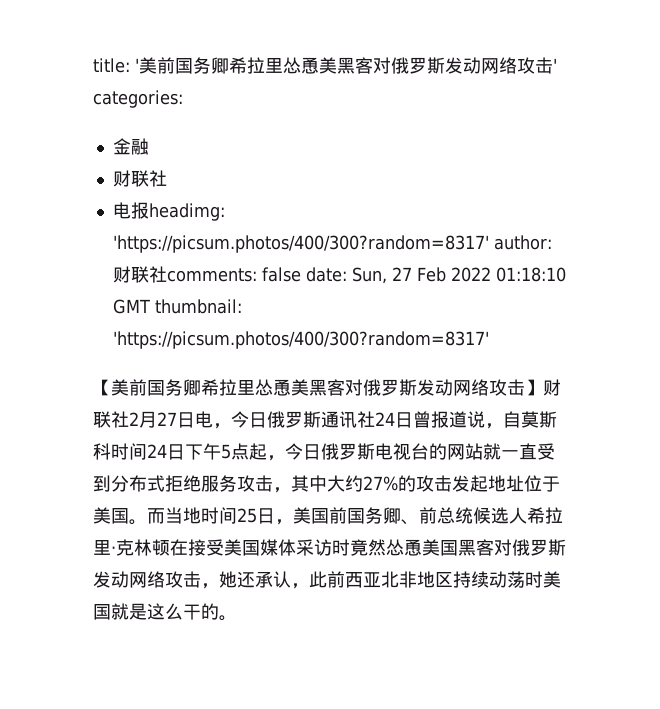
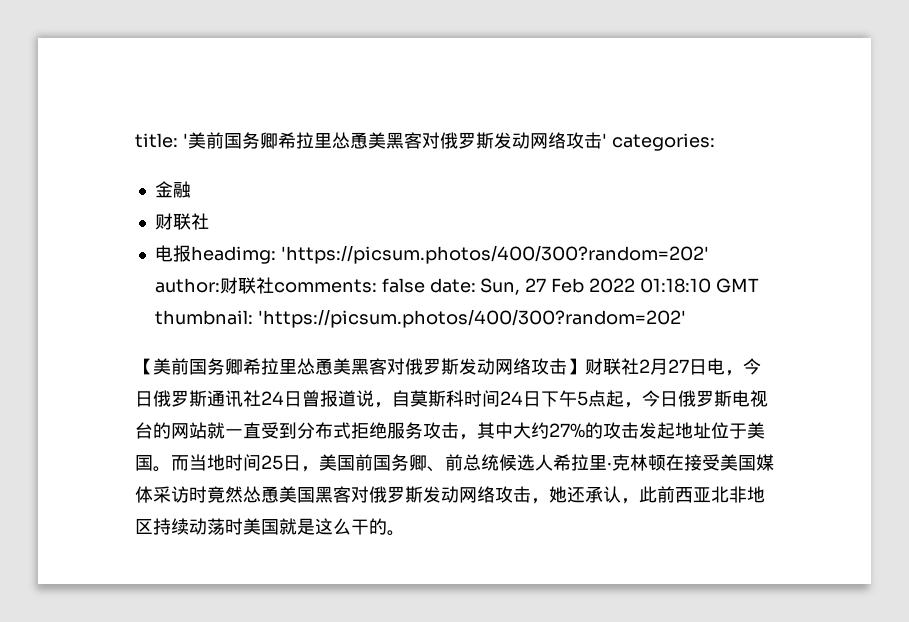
- 电报headimg: 'https://picsum.photos/400/300?random=8317' author:财联社comments: false date: Sun, 27 Feb 2022 01:18:10 GMT thumbnail: 'https://picsum.photos/400/300?random=8317'
+ 电报headimg: 'https://picsum.photos/400/300?random=202' author:财联社comments: false date: Sun, 27 Feb 2022 01:18:10 GMT thumbnail: 'https://picsum.photos/400/300?random=202'

